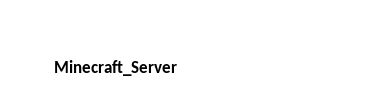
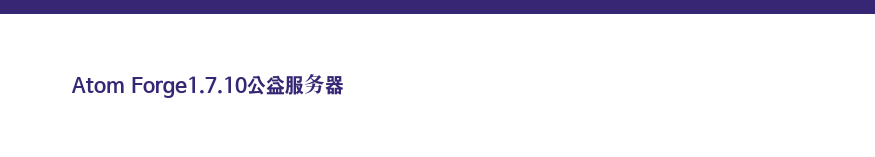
- Minecraft_Server
+ Atom Forge1.7.10公益服务器

